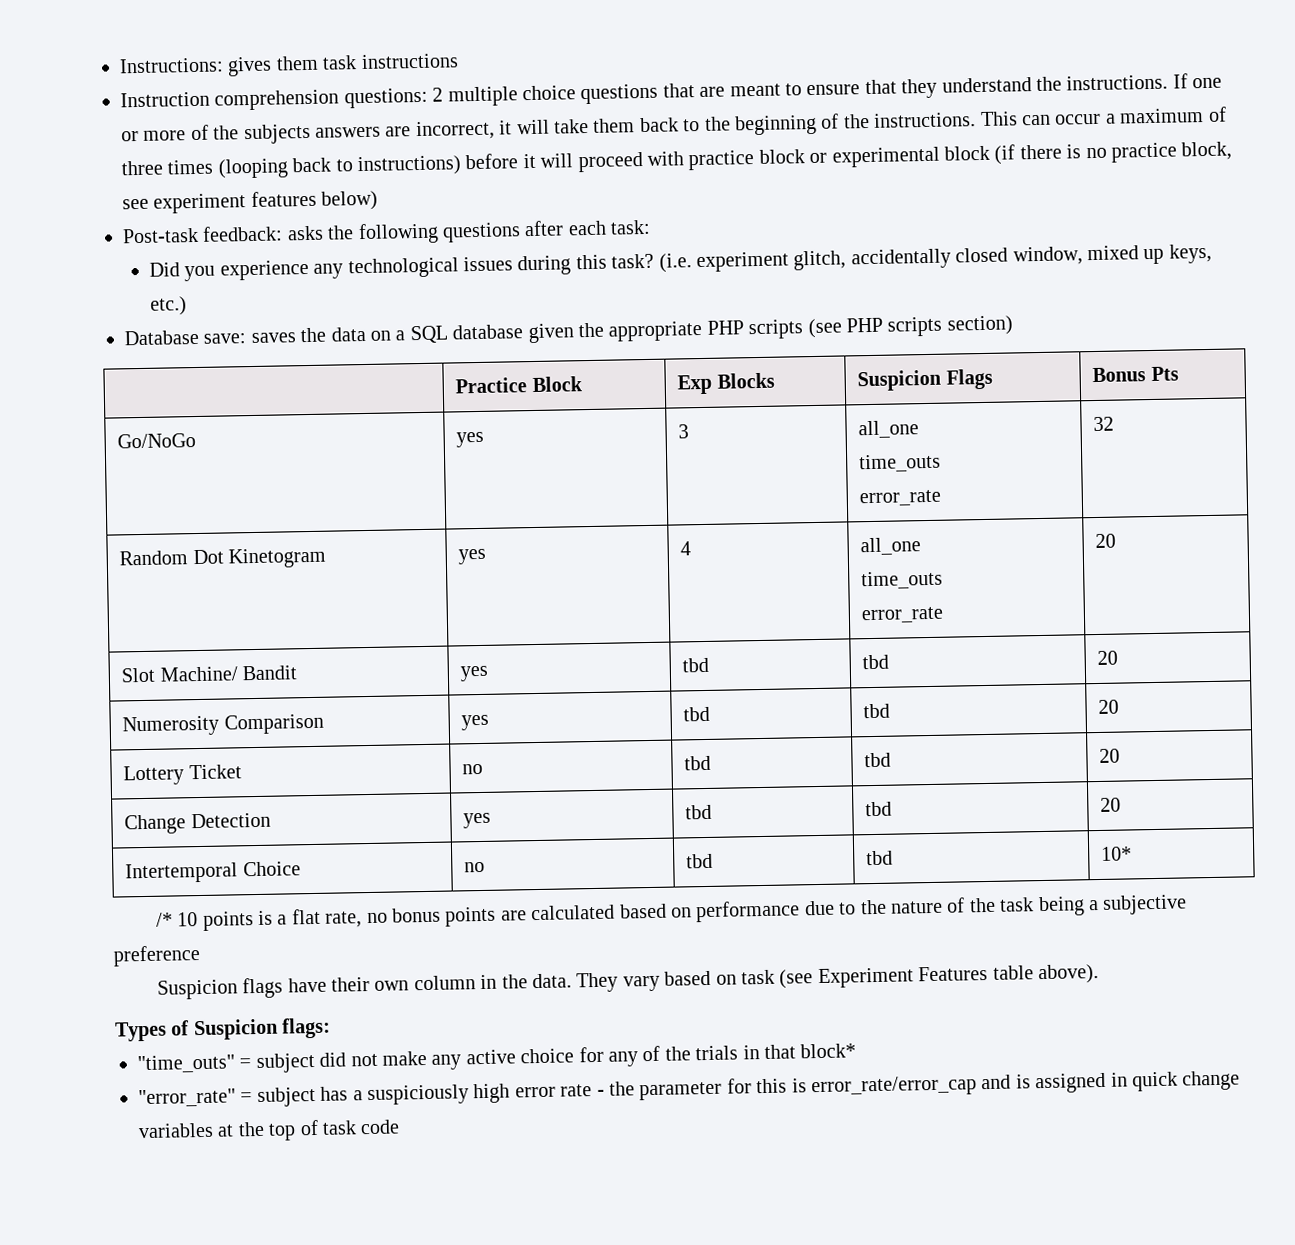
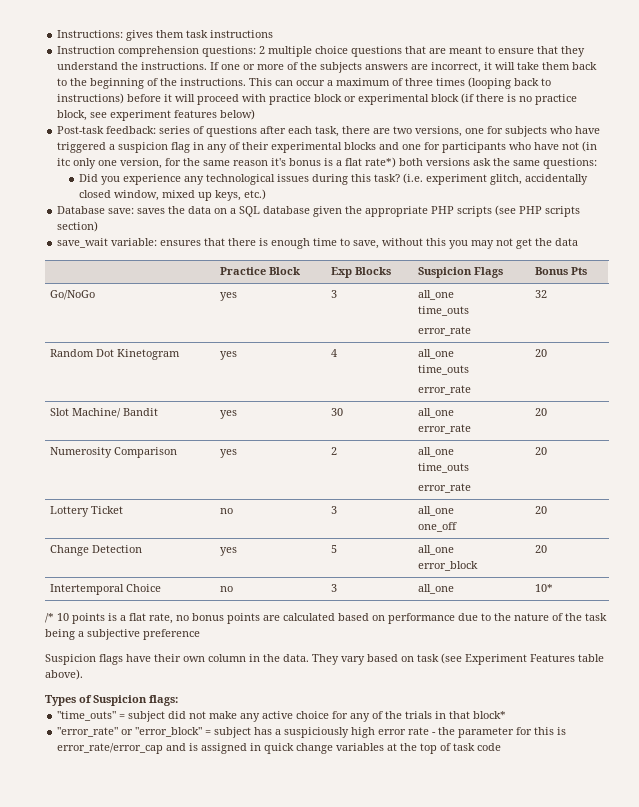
- Post-task feedback: asks the following questions after each task:
+ Post-task feedback: series of questions after each task, there are two versions, one for subjects who have triggered a suspicion flag in any of their experimental blocks and one for participants who have not (in itc only one version, for the same reason it's bonus is a flat rate*) both versions ask the same questions:
+ save_wait variable: ensures that there is enough time to save, without this you may not get the data
- Slot Machine/ Bandit | yes | tbd | tbd | 20
+ Slot Machine/ Bandit | yes | 30 | all_one
+ error_rate | 20
- Numerosity Comparison | yes | tbd | tbd | 20
+ Numerosity Comparison | yes | 2 | all_one
+ time_outs
+ error_rate | 20
- Lottery Ticket | no | tbd | tbd | 20
+ Lottery Ticket | no | 3 | all_one
+ one_off | 20
- Change Detection | yes | tbd | tbd | 20
+ Change Detection | yes | 5 | all_one
+ error_block | 20
- Intertemporal Choice | no | tbd | tbd | 10*
+ Intertemporal Choice | no | 3 | all_one | 10*
- "error_rate" = subject has a suspiciously high error rate - the parameter for this is error_rate/error_cap and is assigned in quick change variables at the top of task code
+ "error_rate" or "error_block" = subject has a suspiciously high error rate - the parameter for this is error_rate/error_cap and is assigned in quick change variables at the top of task code

